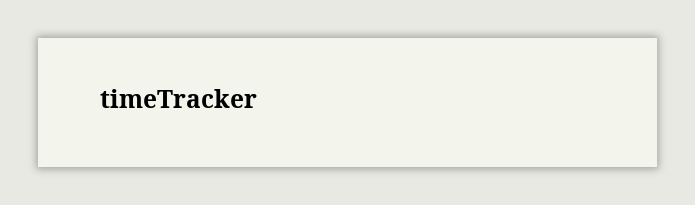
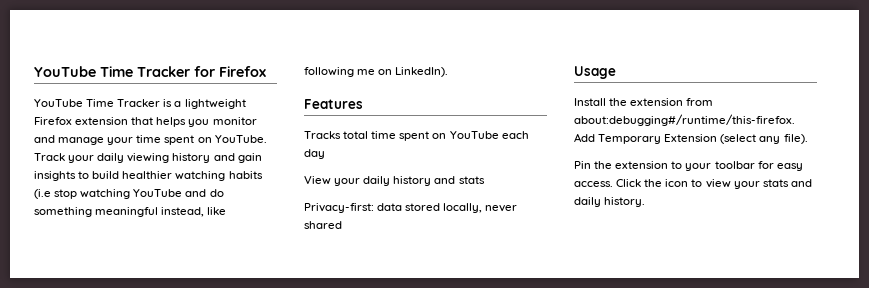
- timeTracker
+ YouTube Time Tracker for Firefox
+ YouTube Time Tracker is a lightweight Firefox extension that helps you monitor and manage your time spent on YouTube. Track your daily viewing history and gain insights to build healthier watching habits (i.e stop watching YouTube and do something meaningful instead, like following me on LinkedIn).
+ Features
+ Tracks total time spent on YouTube each day
+ View your daily history and stats
+ Privacy-first: data stored locally, never shared
+ Usage
+ Install the extension from about:debugging#/runtime/this-firefox. Add Temporary Extension (select any file).
+ Pin the extension to your toolbar for easy access. Click the icon to view your stats and daily history.

